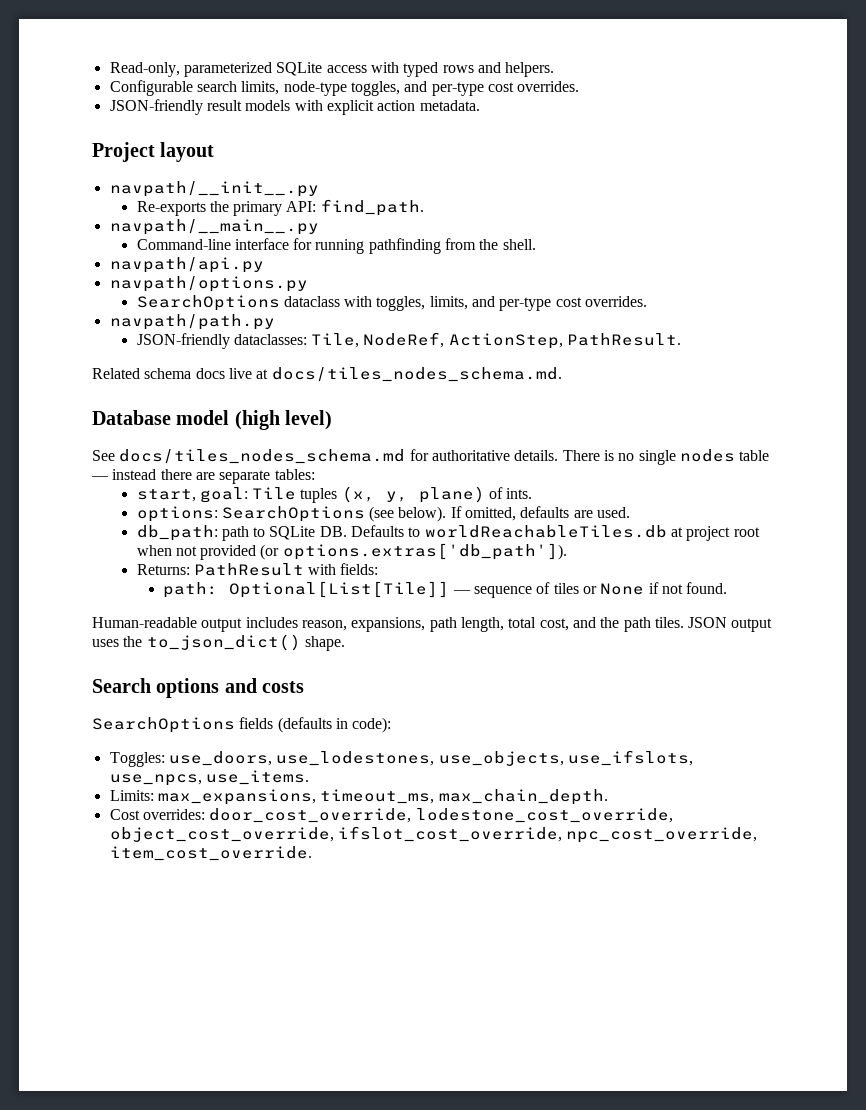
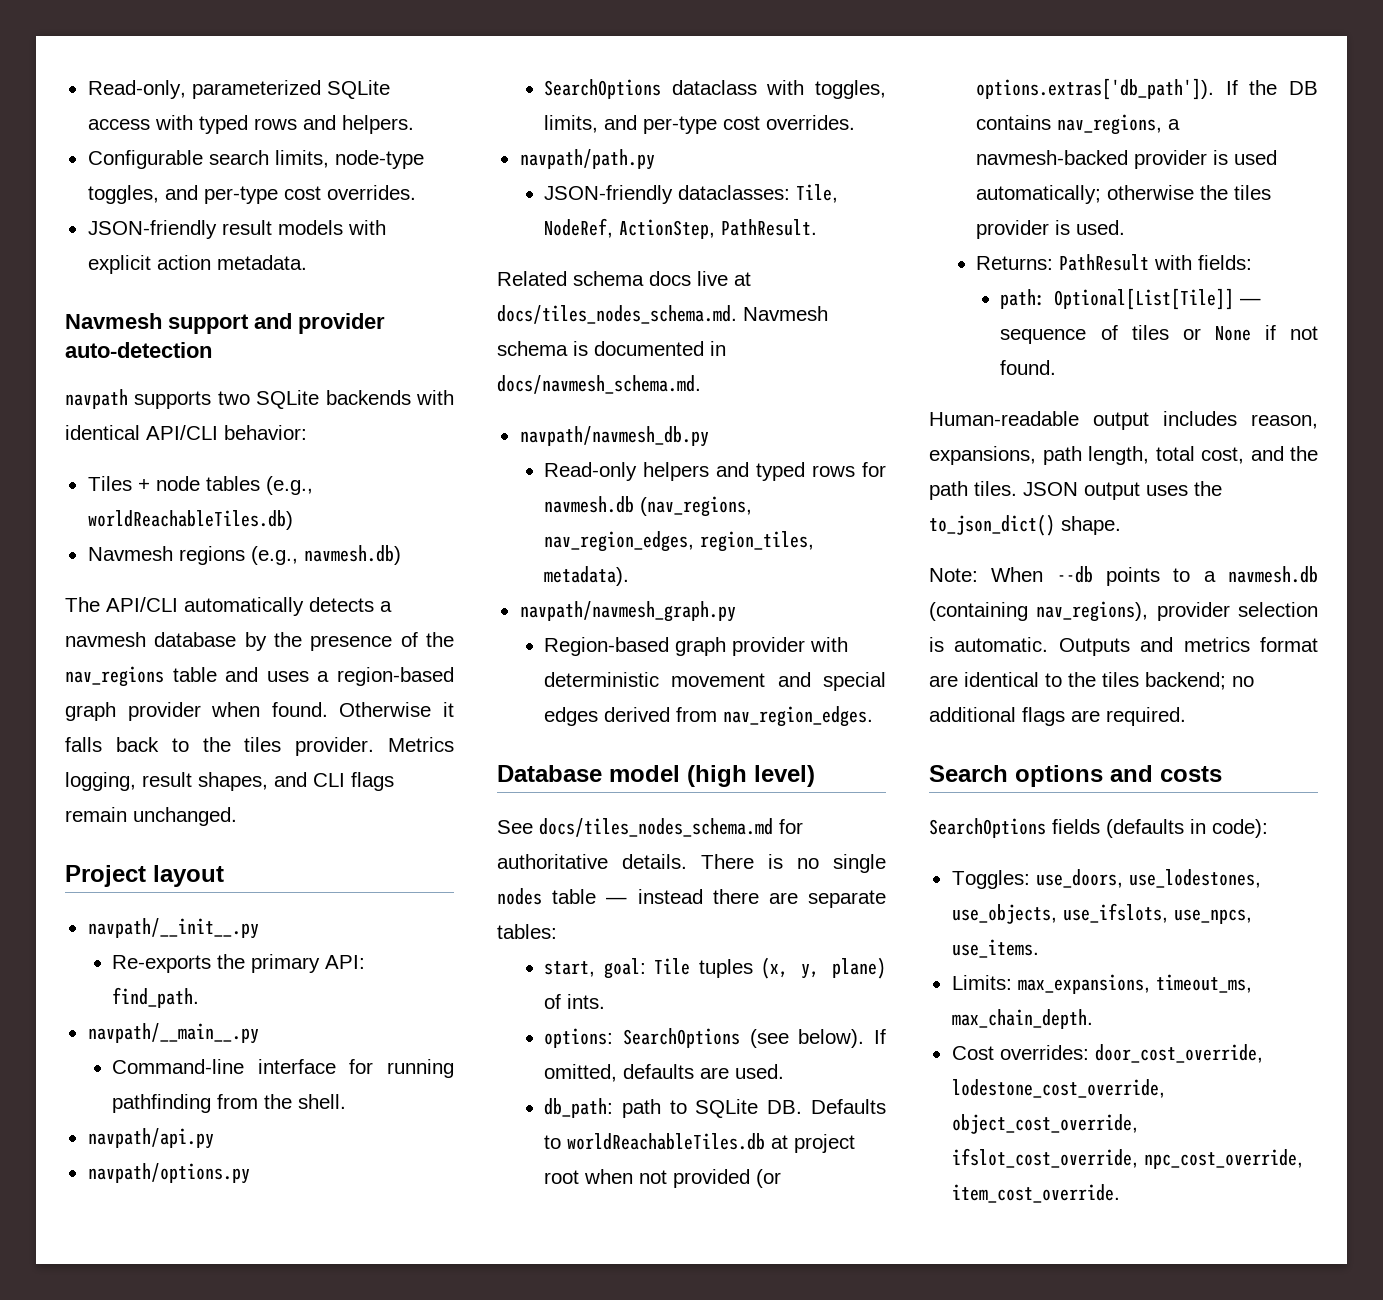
+ Navmesh support and provider auto-detection
+ navpath supports two SQLite backends with identical API/CLI behavior:
+ Tiles + node tables (e.g., worldReachableTiles.db)
+ Navmesh regions (e.g., navmesh.db)
+ The API/CLI automatically detects a navmesh database by the presence of the nav_regions table and uses a region-based graph provider when found. Otherwise it falls back to the tiles provider. Metrics logging, result shapes, and CLI flags remain unchanged.
- Related schema docs live at docs/tiles_nodes_schema.md.
+ Related schema docs live at docs/tiles_nodes_schema.md. Navmesh schema is documented in docs/navmesh_schema.md.
+ navpath/navmesh_db.py
+ Read-only helpers and typed rows for navmesh.db (nav_regions, nav_region_edges, region_tiles, metadata).
+ navpath/navmesh_graph.py
+ Region-based graph provider with deterministic movement and special edges derived from nav_region_edges.
- db_path: path to SQLite DB. Defaults to worldReachableTiles.db at project root when not provided (or options.extras['db_path']).
+ db_path: path to SQLite DB. Defaults to worldReachableTiles.db at project root when not provided (or options.extras['db_path']). If the DB contains nav_regions, a navmesh-backed provider is used automatically; otherwise the tiles provider is used.
+ Note: When --db points to a navmesh.db (containing nav_regions), provider selection is automatic. Outputs and metrics format are identical to the tiles backend; no additional flags are required.

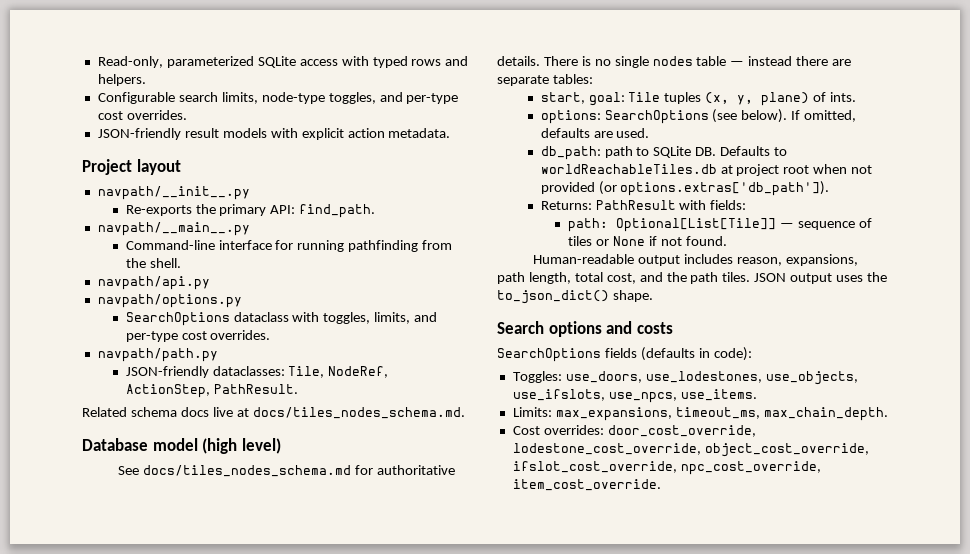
- Navmesh support and provider auto-detection
- navpath supports two SQLite backends with identical API/CLI behavior:
- Tiles + node tables (e.g., worldReachableTiles.db)
- Navmesh regions (e.g., navmesh.db)
- The API/CLI automatically detects a navmesh database by the presence of the nav_regions table and uses a region-based graph provider when found. Otherwise it falls back to the tiles provider. Metrics logging, result shapes, and CLI flags remain unchanged.
- Related schema docs live at docs/tiles_nodes_schema.md. Navmesh schema is documented in docs/navmesh_schema.md.
- navpath/navmesh_db.py
- Read-only helpers and typed rows for navmesh.db (nav_regions, nav_region_edges, region_tiles, metadata).
- navpath/navmesh_graph.py
- Region-based graph provider with deterministic movement and special edges derived from nav_region_edges.
+ Related schema docs live at docs/tiles_nodes_schema.md.
- db_path: path to SQLite DB. Defaults to worldReachableTiles.db at project root when not provided (or options.extras['db_path']). If the DB contains nav_regions, a navmesh-backed provider is used automatically; otherwise the tiles provider is used.
+ db_path: path to SQLite DB. Defaults to worldReachableTiles.db at project root when not provided (or options.extras['db_path']).
- Note: When --db points to a navmesh.db (containing nav_regions), provider selection is automatic. Outputs and metrics format are identical to the tiles backend; no additional flags are required.

